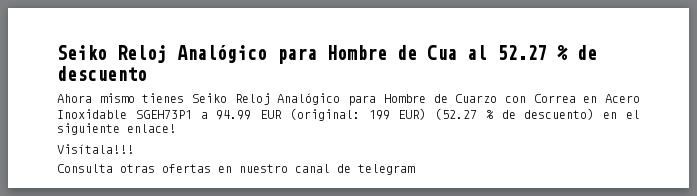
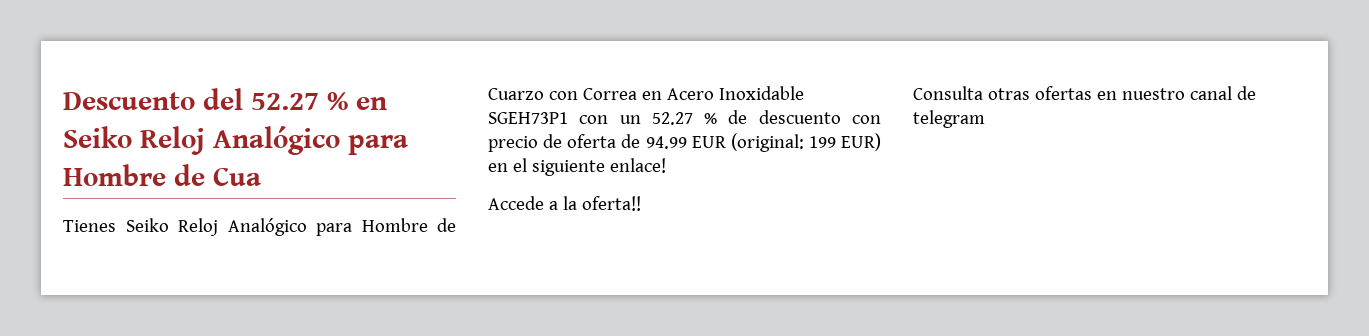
- Seiko Reloj Analógico para Hombre de Cua al 52.27 % de descuento
- Ahora mismo tienes Seiko Reloj Analógico para Hombre de Cuarzo con Correa en Acero Inoxidable SGEH73P1 a 94.99 EUR (original: 199 EUR) (52.27 % de descuento) en el siguiente enlace!
+ Descuento del 52.27 % en Seiko Reloj Analógico para Hombre de Cua
+ Tienes Seiko Reloj Analógico para Hombre de Cuarzo con Correa en Acero Inoxidable SGEH73P1 con un 52.27 % de descuento con precio de oferta de 94.99 EUR (original: 199 EUR) en el siguiente enlace!
- Visítala!!!
+ Accede a la oferta!!

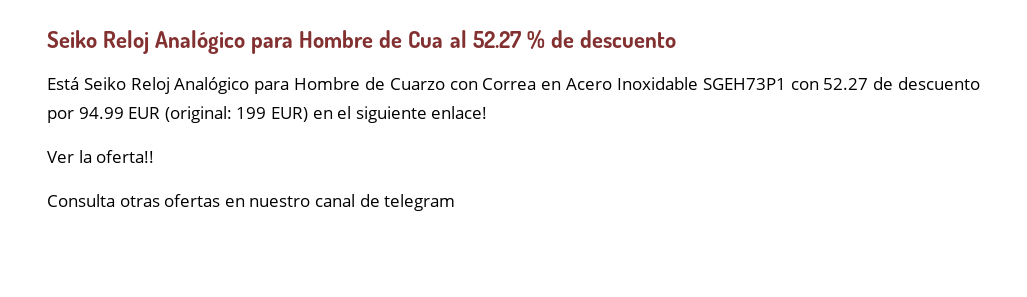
- Descuento del 52.27 % en Seiko Reloj Analógico para Hombre de Cua
- Tienes Seiko Reloj Analógico para Hombre de Cuarzo con Correa en Acero Inoxidable SGEH73P1 con un 52.27 % de descuento con precio de oferta de 94.99 EUR (original: 199 EUR) en el siguiente enlace!
+ Seiko Reloj Analógico para Hombre de Cua al 52.27 % de descuento
+ Está Seiko Reloj Analógico para Hombre de Cuarzo con Correa en Acero Inoxidable SGEH73P1 con 52.27 de descuento por 94.99 EUR (original: 199 EUR) en el siguiente enlace!
- Accede a la oferta!!
+ Ver la oferta!!

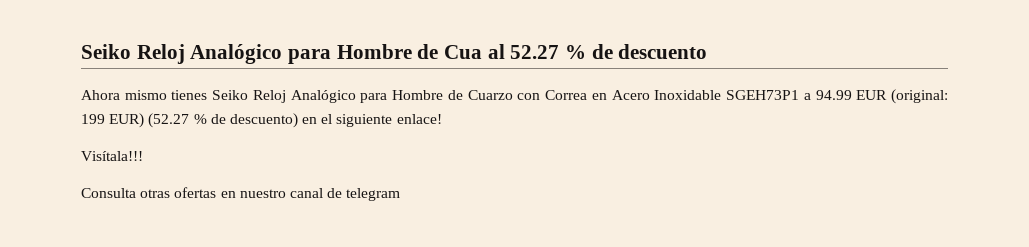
- Está Seiko Reloj Analógico para Hombre de Cuarzo con Correa en Acero Inoxidable SGEH73P1 con 52.27 de descuento por 94.99 EUR (original: 199 EUR) en el siguiente enlace!
+ Ahora mismo tienes Seiko Reloj Analógico para Hombre de Cuarzo con Correa en Acero Inoxidable SGEH73P1 a 94.99 EUR (original: 199 EUR) (52.27 % de descuento) en el siguiente enlace!
- Ver la oferta!!
+ Visítala!!!

